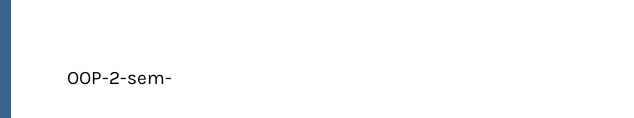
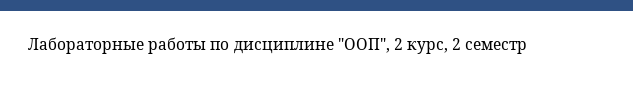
- OOP-2-sem-
+ Лабораторные работы по дисциплине "ООП", 2 курс, 2 семестр

